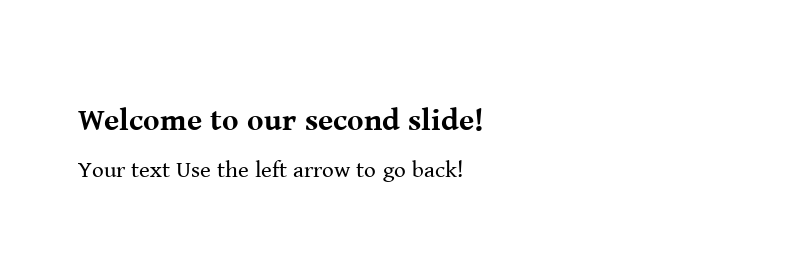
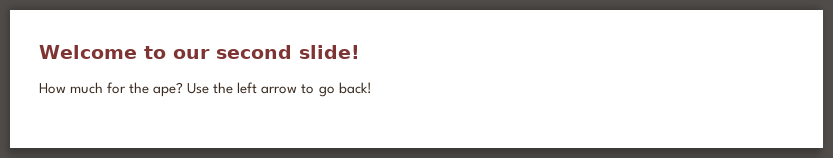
- Your text Use the left arrow to go back!
+ How much for the ape? Use the left arrow to go back!

